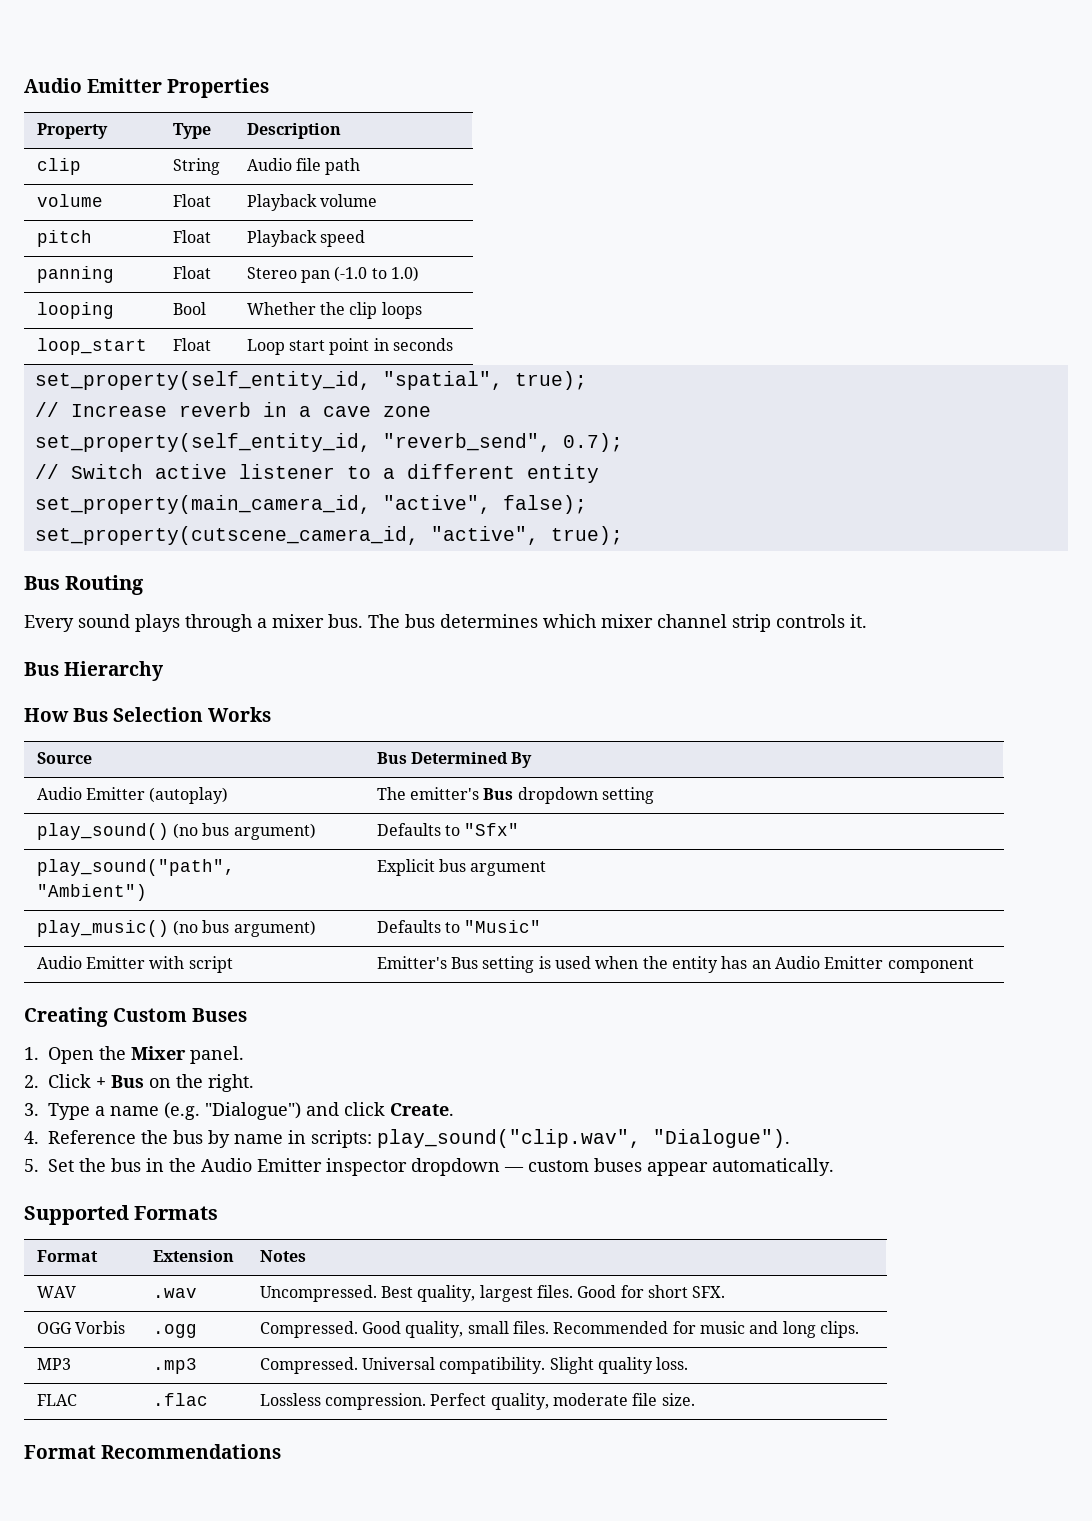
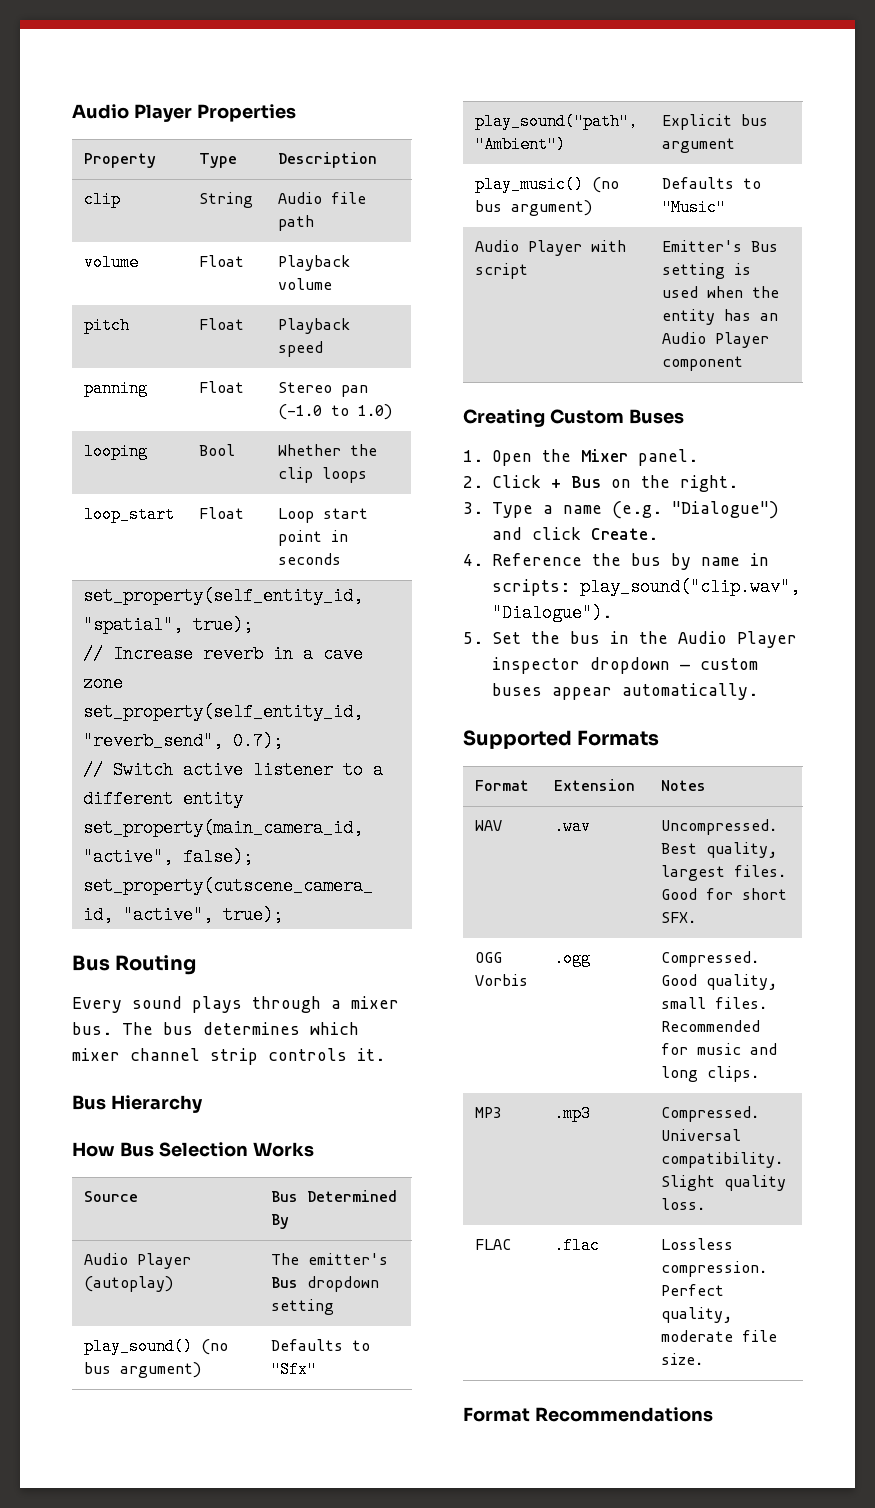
- Audio Emitter Properties
+ Audio Player Properties
- Audio Emitter (autoplay) | The emitter's Bus dropdown setting
+ Audio Player (autoplay) | The emitter's Bus dropdown setting
- Audio Emitter with script | Emitter's Bus setting is used when the entity has an Audio Emitter component
+ Audio Player with script | Emitter's Bus setting is used when the entity has an Audio Player component
- 5. Set the bus in the Audio Emitter inspector dropdown — custom buses appear automatically.
+ 5. Set the bus in the Audio Player inspector dropdown — custom buses appear automatically.

